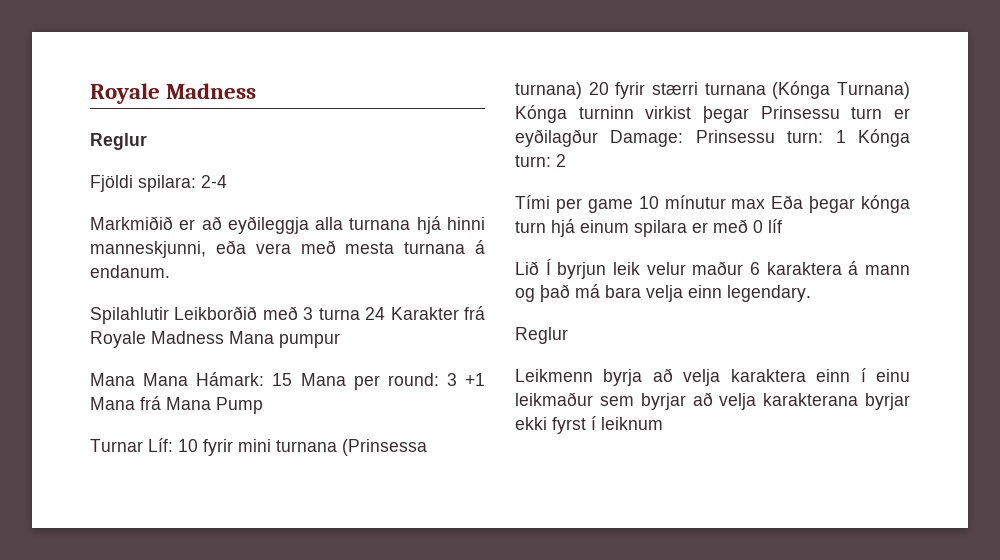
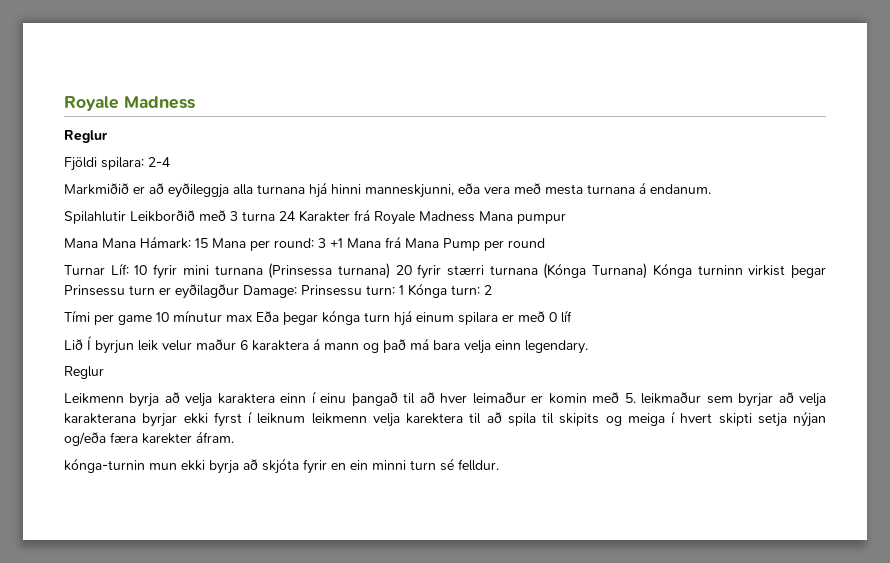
- Mana Mana Hámark: 15 Mana per round: 3 +1 Mana frá Mana Pump
+ Mana Mana Hámark: 15 Mana per round: 3 +1 Mana frá Mana Pump per round
- Leikmenn byrja að velja karaktera einn í einu leikmaður sem byrjar að velja karakterana byrjar ekki fyrst í leiknum
+ Leikmenn byrja að velja karaktera einn í einu þangað til að hver leimaður er komin með 5. leikmaður sem byrjar að velja karakterana byrjar ekki fyrst í leiknum leikmenn velja karektera til að spila til skipits og meiga í hvert skipti setja nýjan og/eða færa karekter áfram.
+ kónga-turnin mun ekki byrja að skjóta fyrir en ein minni turn sé felldur.

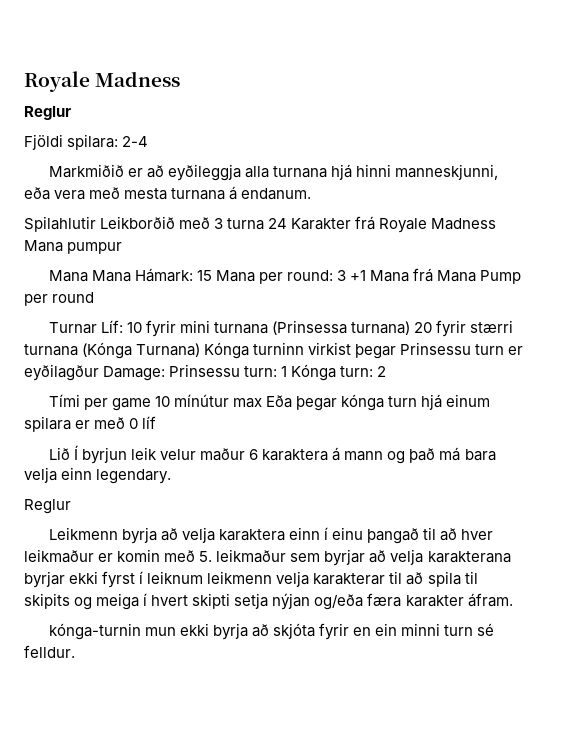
- Tími per game 10 mínutur max Eða þegar kónga turn hjá einum spilara er með 0 líf
+ Tími per game 10 mínútur max Eða þegar kónga turn hjá einum spilara er með 0 líf
- Leikmenn byrja að velja karaktera einn í einu þangað til að hver leimaður er komin með 5. leikmaður sem byrjar að velja karakterana byrjar ekki fyrst í leiknum leikmenn velja karektera til að spila til skipits og meiga í hvert skipti setja nýjan og/eða færa karekter áfram.
+ Leikmenn byrja að velja karaktera einn í einu þangað til að hver leikmaður er komin með 5. leikmaður sem byrjar að velja karakterana byrjar ekki fyrst í leiknum leikmenn velja karakterar til að spila til skipits og meiga í hvert skipti setja nýjan og/eða færa karakter áfram.

